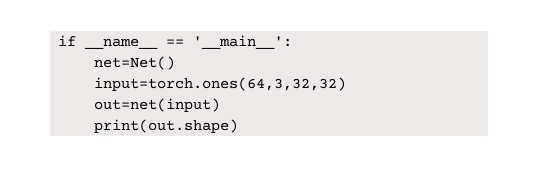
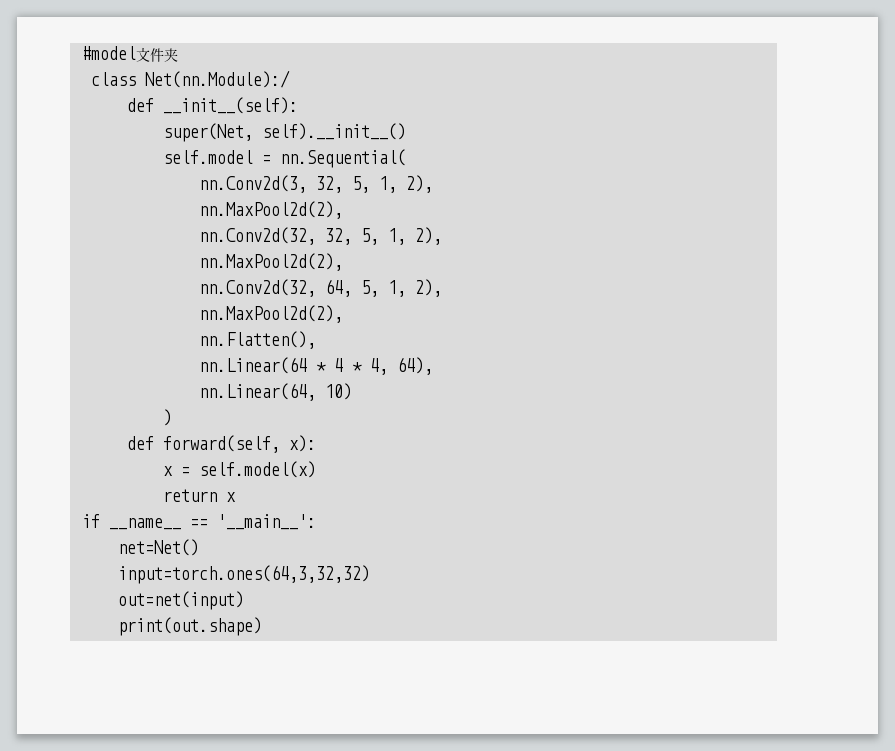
+ #model文件夹
+ class Net(nn.Module):/
+ def __init__(self):
+ super(Net, self).__init__()
+ self.model = nn.Sequential(
+ nn.Conv2d(3, 32, 5, 1, 2),
+ nn.MaxPool2d(2),
+ nn.Conv2d(32, 32, 5, 1, 2),
+ nn.MaxPool2d(2),
+ nn.Conv2d(32, 64, 5, 1, 2),
+ nn.MaxPool2d(2),
+ nn.Flatten(),
+ nn.Linear(64 * 4 * 4, 64),
+ nn.Linear(64, 10)
+ )
+ def forward(self, x):
+ x = self.model(x)
+ return x

